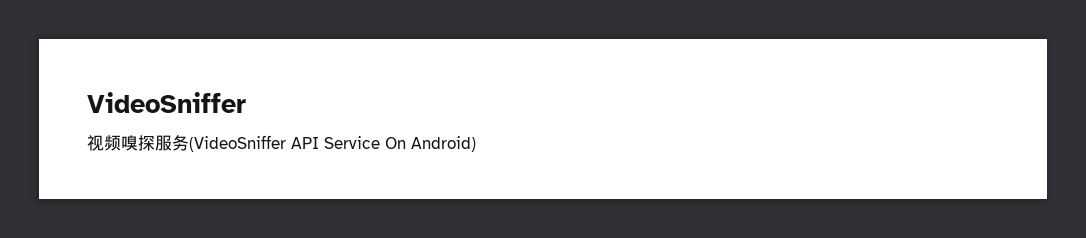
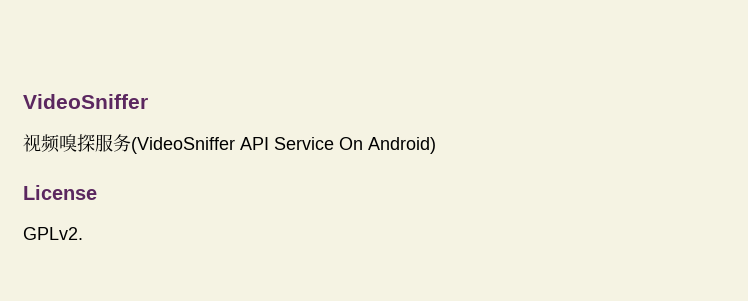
+ License
+ GPLv2.

